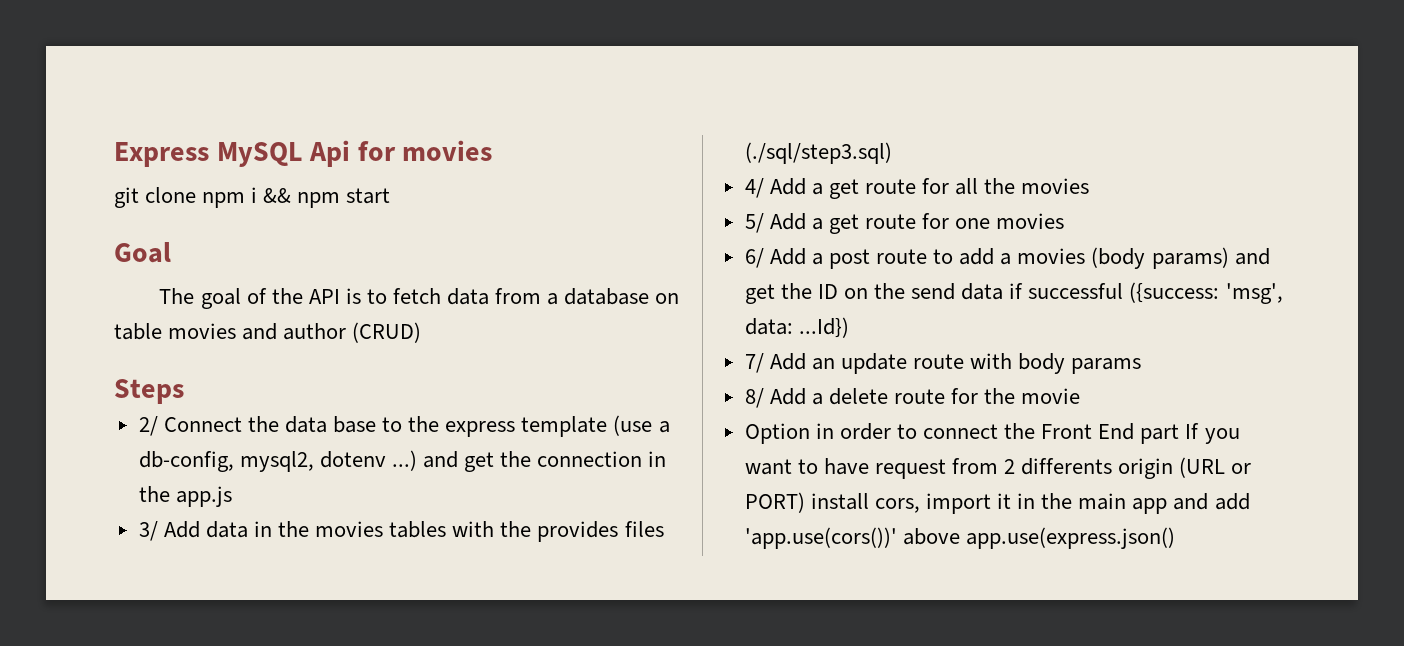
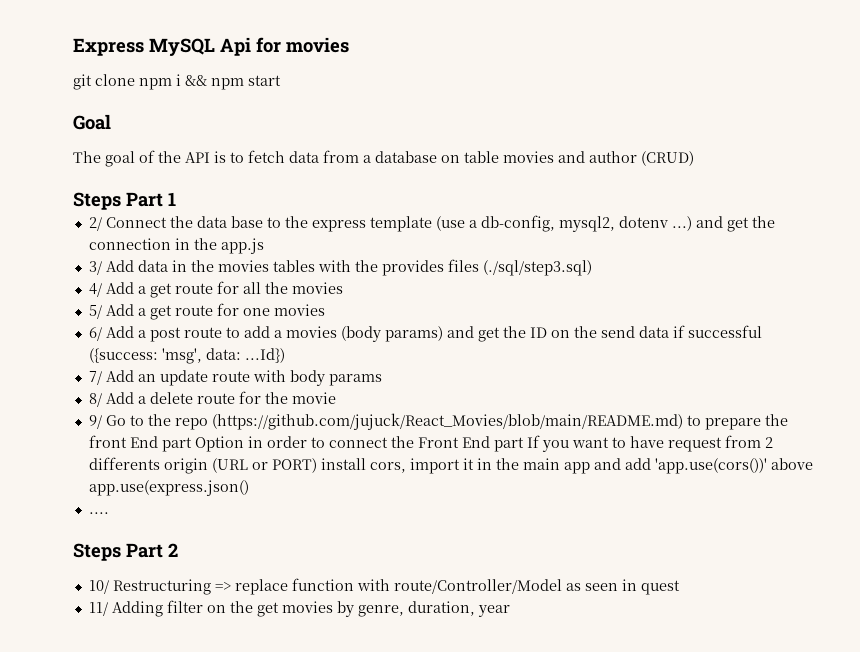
- Steps
+ Steps Part 1
- Option in order to connect the Front End part If you want to have request from 2 differents origin (URL or PORT) install cors, import it in the main app and add 'app.use(cors())' above app.use(express.json()
+ 9/ Go to the repo (https://github.com/jujuck/React_Movies/blob/main/README.md) to prepare the front End part Option in order to connect the Front End part If you want to have request from 2 differents origin (URL or PORT) install cors, import it in the main app and add 'app.use(cors())' above app.use(express.json()
+ ....
+ Steps Part 2
+ 10/ Restructuring => replace function with route/Controller/Model as seen in quest
+ 11/ Adding filter on the get movies by genre, duration, year

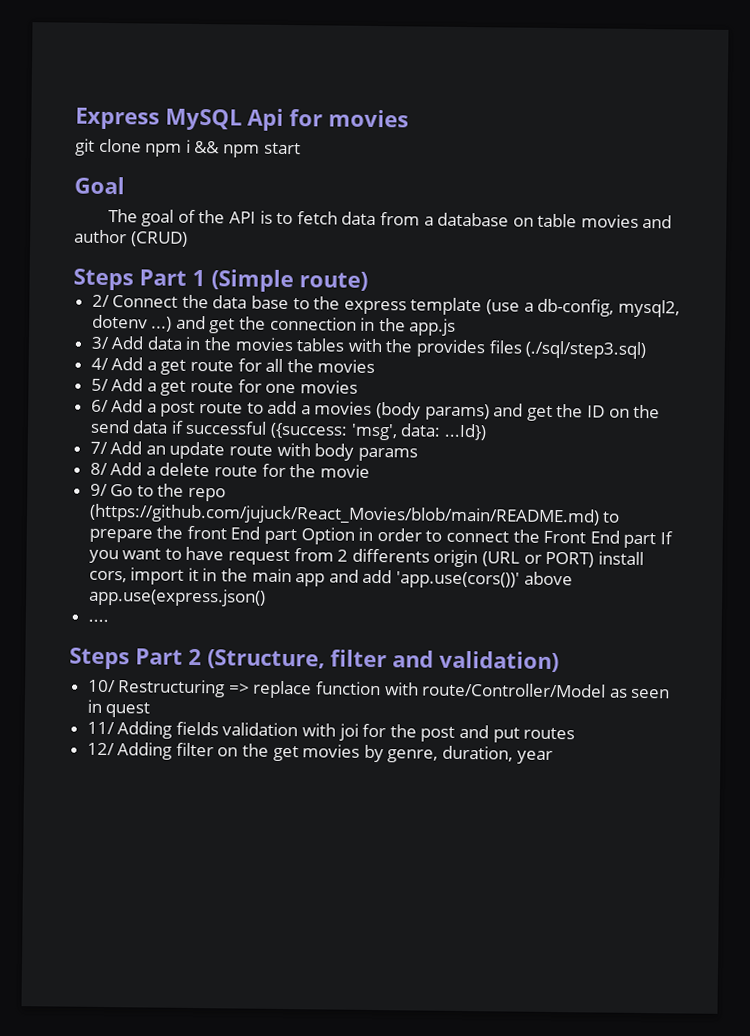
- Steps Part 1
+ Steps Part 1 (Simple route)
- Steps Part 2
+ Steps Part 2 (Structure, filter and validation)
- 11/ Adding filter on the get movies by genre, duration, year
+ 11/ Adding fields validation with joi for the post and put routes
+ 12/ Adding filter on the get movies by genre, duration, year

